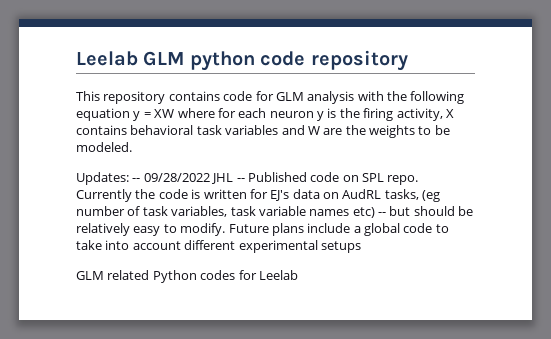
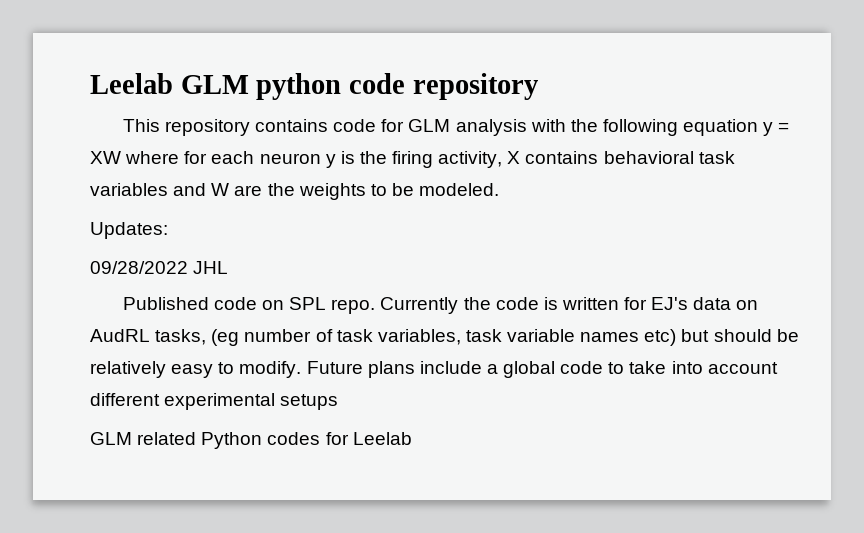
- Updates: -- 09/28/2022 JHL -- Published code on SPL repo.
+ Updates:
+ 09/28/2022 JHL
+ Published code on SPL repo.
- Currently the code is written for EJ's data on AudRL tasks, (eg number of task variables, task variable names etc) -- but should be relatively easy to modify.
+ Currently the code is written for EJ's data on AudRL tasks, (eg number of task variables, task variable names etc) but should be relatively easy to modify.

